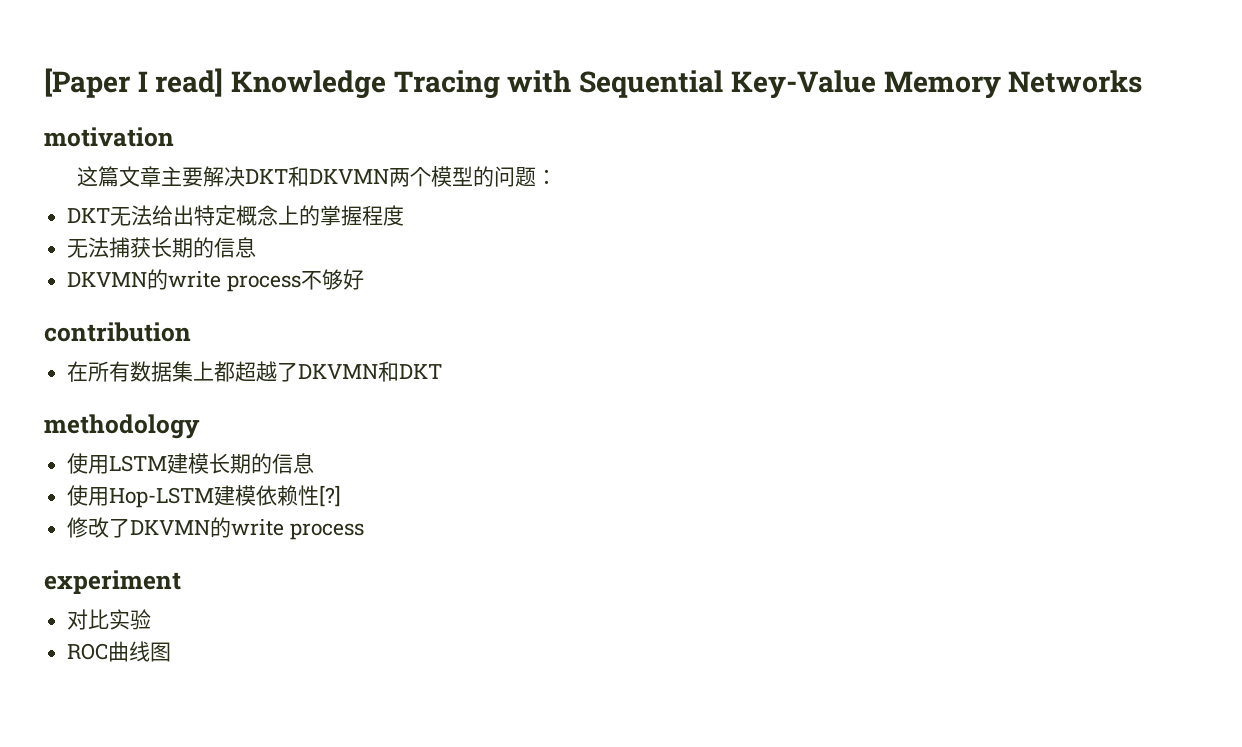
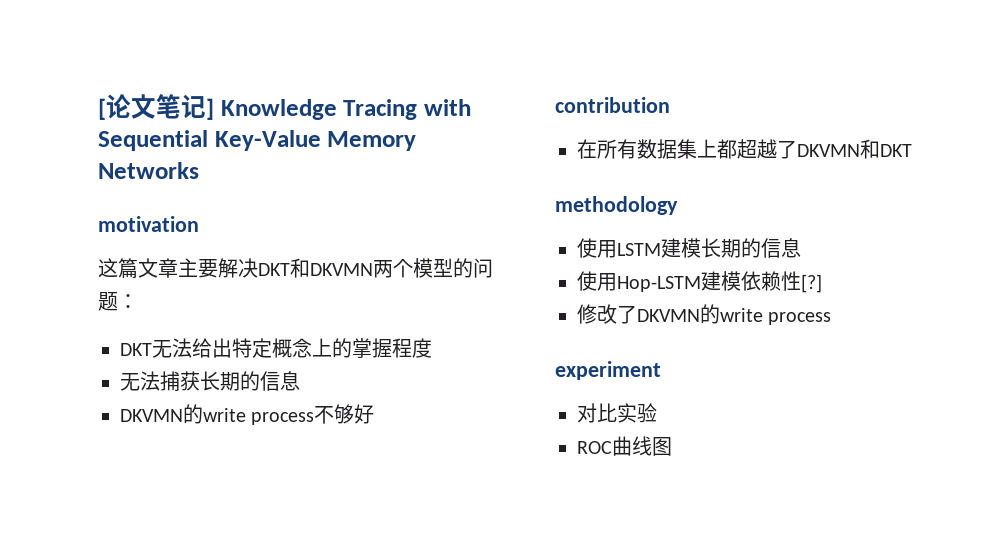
- [Paper I read] Knowledge Tracing with Sequential Key-Value Memory Networks
+ [论文笔记] Knowledge Tracing with Sequential Key-Value Memory Networks

